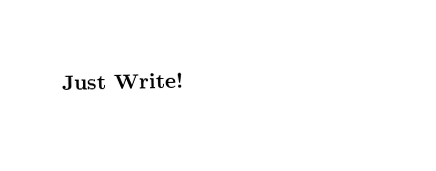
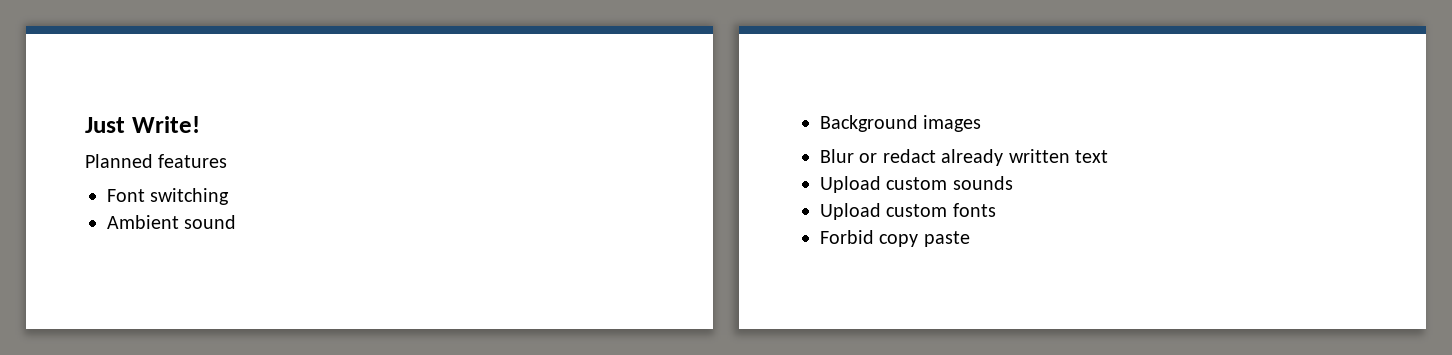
+ Planned features
+ Font switching
+ Ambient sound
+ Background images
+ Blur or redact already written text
+ Upload custom sounds
+ Upload custom fonts
+ Forbid copy paste

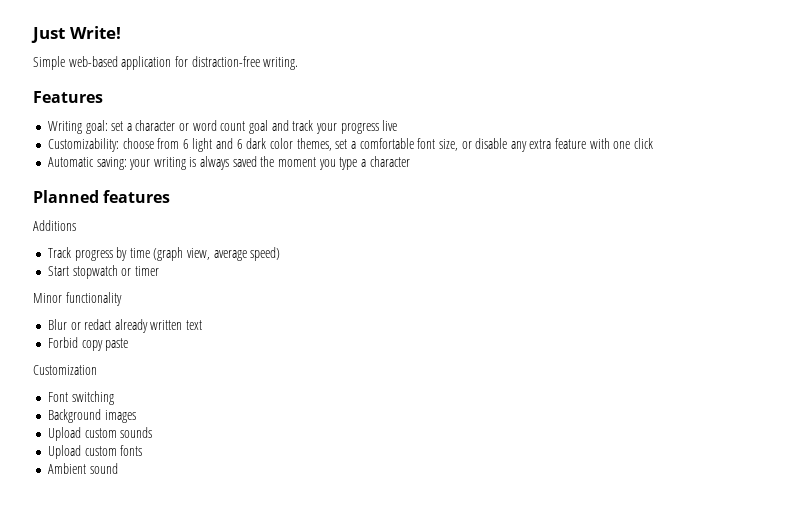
+ Simple web-based application for distraction-free writing.
+ Features
+ Writing goal: set a character or word count goal and track your progress live
+ Customizability: choose from 6 light and 6 dark color themes, set a comfortable font size, or disable any extra feature with one click
+ Automatic saving: your writing is always saved the moment you type a character
  Planned features
- Font switching
- Ambient sound
- Background images
+ Additions
+ Track progress by time (graph view, average speed)
+ Start stopwatch or timer
+ Minor functionality
+ Forbid copy paste
+ Customization
+ Font switching
+ Background images
- Forbid copy paste
+ Ambient sound

